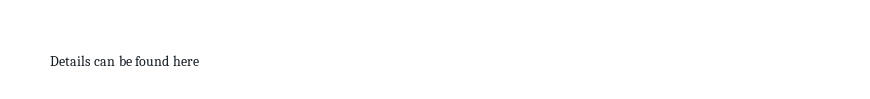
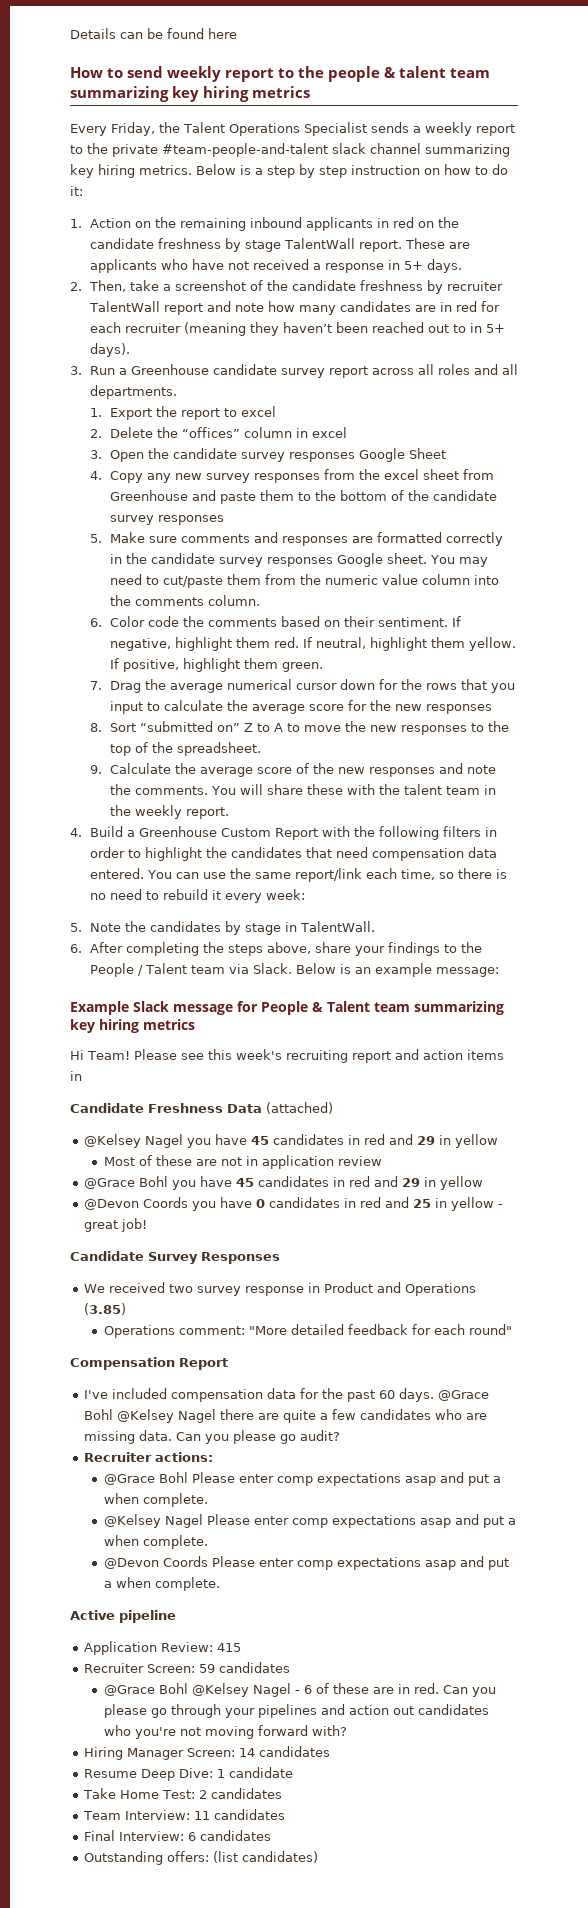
+ How to send weekly report to the people & talent team summarizing key hiring metrics
+ Every Friday, the Talent Operations Specialist sends a weekly report to the private #team-people-and-talent slack channel summarizing key hiring metrics. Below is a step by step instruction on how to do it:
+ 1. Action on the remaining inbound applicants in red on the candidate freshness by stage TalentWall report. These are applicants who have not received a response in 5+ days.
+ 2. Then, take a screenshot of the candidate freshness by recruiter TalentWall report and note how many candidates are in red for each recruiter (meaning they haven’t been reached out to in 5+ days).
+ 3. Run a Greenhouse candidate survey report across all roles and all departments.
+ 1. Export the report to excel
+ 2. Delete the “offices” column in excel
+ 3. Open the candidate survey responses Google Sheet
+ 4. Copy any new survey responses from the excel sheet from Greenhouse and paste them to the bottom of the candidate survey responses
+ 5. Make sure comments and responses are formatted correctly in the candidate survey responses Google sheet. You may need to cut/paste them from the numeric value column into the comments column.
+ 6. Color code the comments based on their sentiment. If negative, highlight them red. If neutral, highlight them yellow. If positive, highlight them green.
+ 7. Drag the average numerical cursor down for the rows that you input to calculate the average score for the new responses
+ 8. Sort “submitted on” Z to A to move the new responses to the top of the spreadsheet.
+ 9. Calculate the average score of the new responses and note the comments. You will share these with the talent team in the weekly report.
+ 4. Build a Greenhouse Custom Report with the following filters in order to highlight the candidates that need compensation data entered. You can use the same report/link each time, so there is no need to rebuild it every week:
+ 5. Note the candidates by stage in TalentWall.
+ 6. After completing the steps above, share your findings to the People / Talent team via Slack. Below is an example message:
+ Example Slack message for People & Talent team summarizing key hiring metrics
+ Hi Team! Please see this week's recruiting report and action items in
+ Candidate Freshness Data (attached)
+ @Kelsey Nagel you have 45 candidates in red and 29 in yellow
+ Most of these are not in application review
+ @Grace Bohl you have 45 candidates in red and 29 in yellow
+ @Devon Coords you have 0 candidates in red and 25 in yellow - great job!
+ Candidate Survey Responses
+ We received two survey response in Product and Operations (3.85)
+ Operations comment: "More detailed feedback for each round"
+ Compensation Report
+ I've included compensation data for the past 60 days. @Grace Bohl @Kelsey Nagel there are quite a few candidates who are missing data. Can you please go audit?
+ Recruiter actions:
+ @Grace Bohl Please enter comp expectations asap and put a when complete.
+ @Kelsey Nagel Please enter comp expectations asap and put a when complete.
+ @Devon Coords Please enter comp expectations asap and put a when complete.
+ Active pipeline
+ Application Review: 415
+ Recruiter Screen: 59 candidates
+ @Grace Bohl @Kelsey Nagel - 6 of these are in red. Can you please go through your pipelines and action out candidates who you're not moving forward with?
+ Hiring Manager Screen: 14 candidates
+ Resume Deep Dive: 1 candidate
+ Take Home Test: 2 candidates
+ Team Interview: 11 candidates
+ Final Interview: 6 candidates
+ Outstanding offers: (list candidates)

